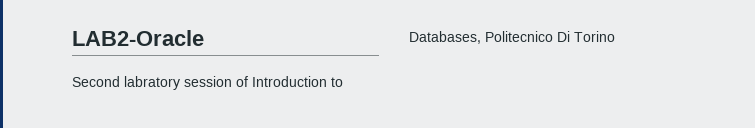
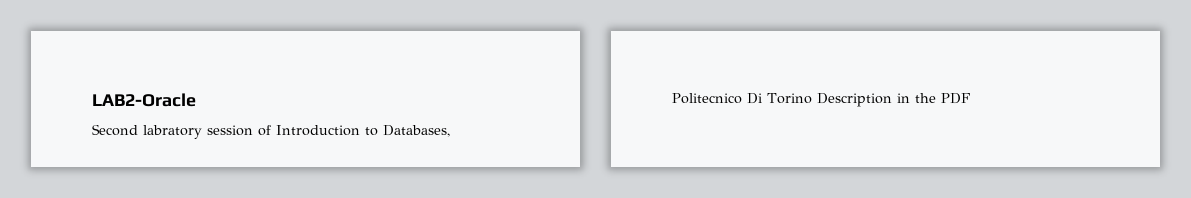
- Second labratory session of Introduction to Databases, Politecnico Di Torino
+ Second labratory session of Introduction to Databases, Politecnico Di Torino Description in the PDF

